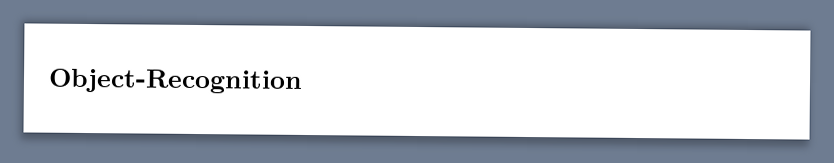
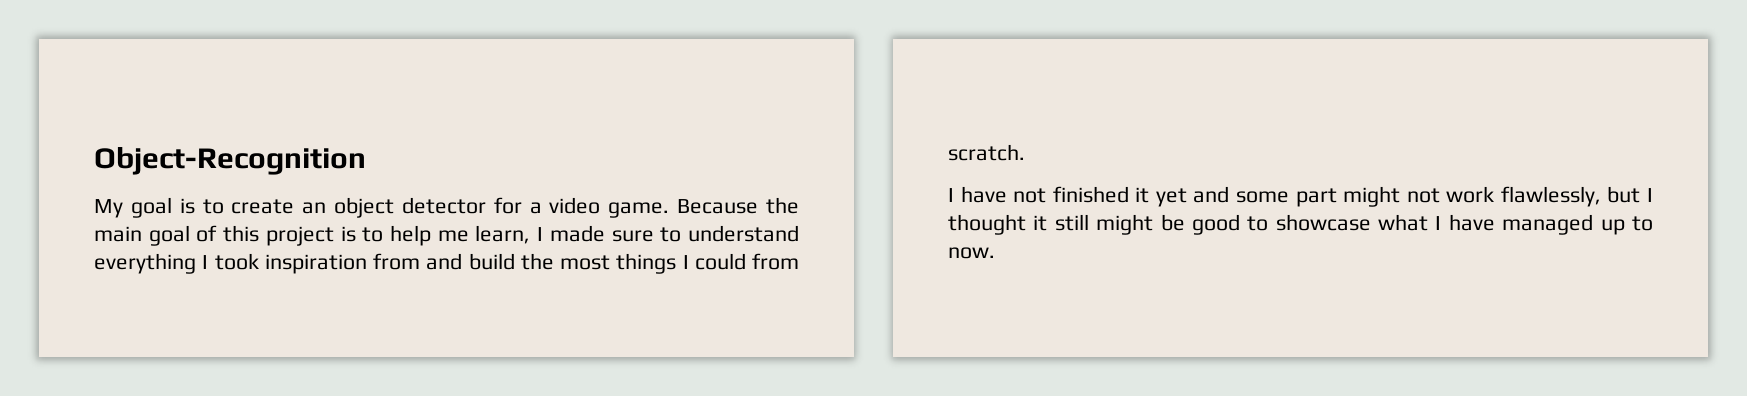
+ My goal is to create an object detector for a video game. Because the main goal of this project is to help me learn, I made sure to understand everything I took inspiration from and build the most things I could from scratch.
+ I have not finished it yet and some part might not work flawlessly, but I thought it still might be good to showcase what I have managed up to now.

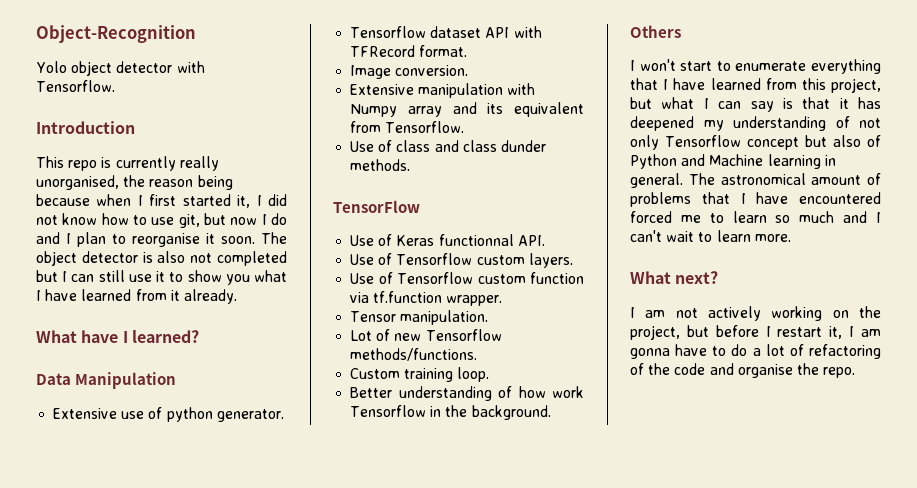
- My goal is to create an object detector for a video game. Because the main goal of this project is to help me learn, I made sure to understand everything I took inspiration from and build the most things I could from scratch.
- I have not finished it yet and some part might not work flawlessly, but I thought it still might be good to showcase what I have managed up to now.
+ Yolo object detector with Tensorflow.
+ Introduction
+ This repo is currently really unorganised, the reason being because when I first started it, I did not know how to use git, but now I do and I plan to reorganise it soon. The object detector is also not completed but I can still use it to show you what I have learned from it already.
+ What have I learned?
+ Data Manipulation
+ Extensive use of python generator.
+ Tensorflow dataset API with TFRecord format.
+ Image conversion.
+ Extensive manipulation with Numpy array and its equivalent from Tensorflow.
+ Use of class and class dunder methods.
+ TensorFlow
+ Use of Keras functionnal API.
+ Use of Tensorflow custom layers.
+ Use of Tensorflow custom function via tf.function wrapper.
+ Tensor manipulation.
+ Lot of new Tensorflow methods/functions.
+ Custom training loop.
+ Better understanding of how work Tensorflow in the background.
+ Others
+ I won't start to enumerate everything that I have learned from this project, but what I can say is that it has deepened my understanding of not only Tensorflow concept but also of Python and Machine learning in general. The astronomical amount of problems that I have encountered forced me to learn so much and I can't wait to learn more.
+ What next?
+ I am not actively working on the project, but before I restart it, I am gonna have to do a lot of refactoring of the code and organise the repo.

